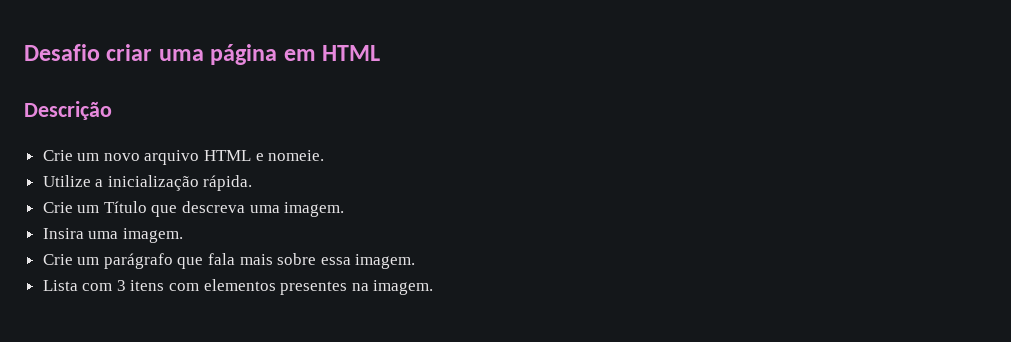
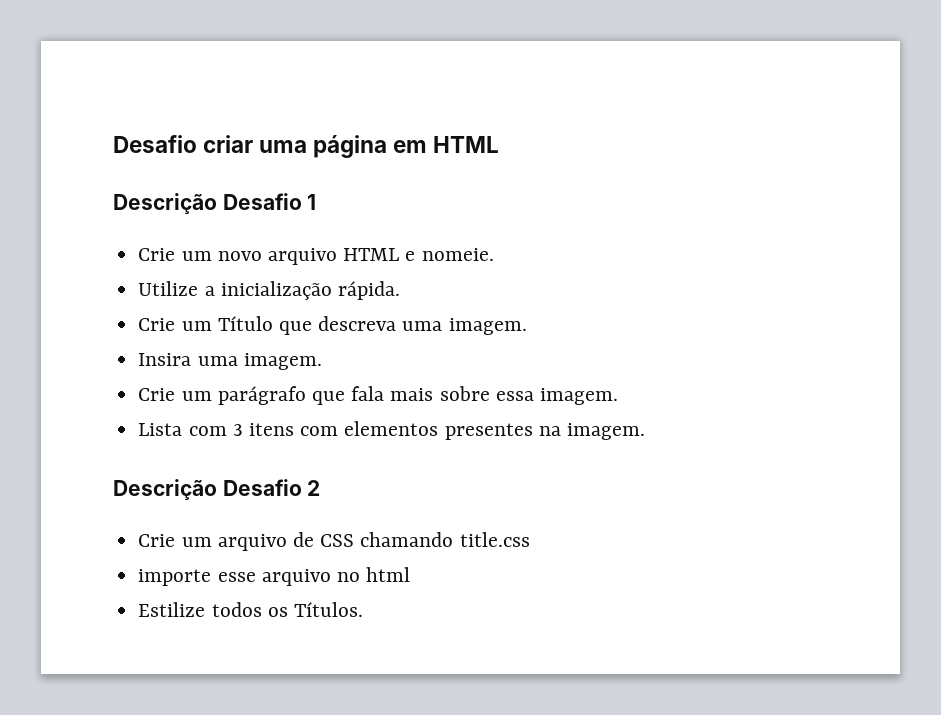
- Descrição
+ Descrição Desafio 1
+ Descrição Desafio 2
+ Crie um arquivo de CSS chamando title.css
+ importe esse arquivo no html
+ Estilize todos os Títulos.

